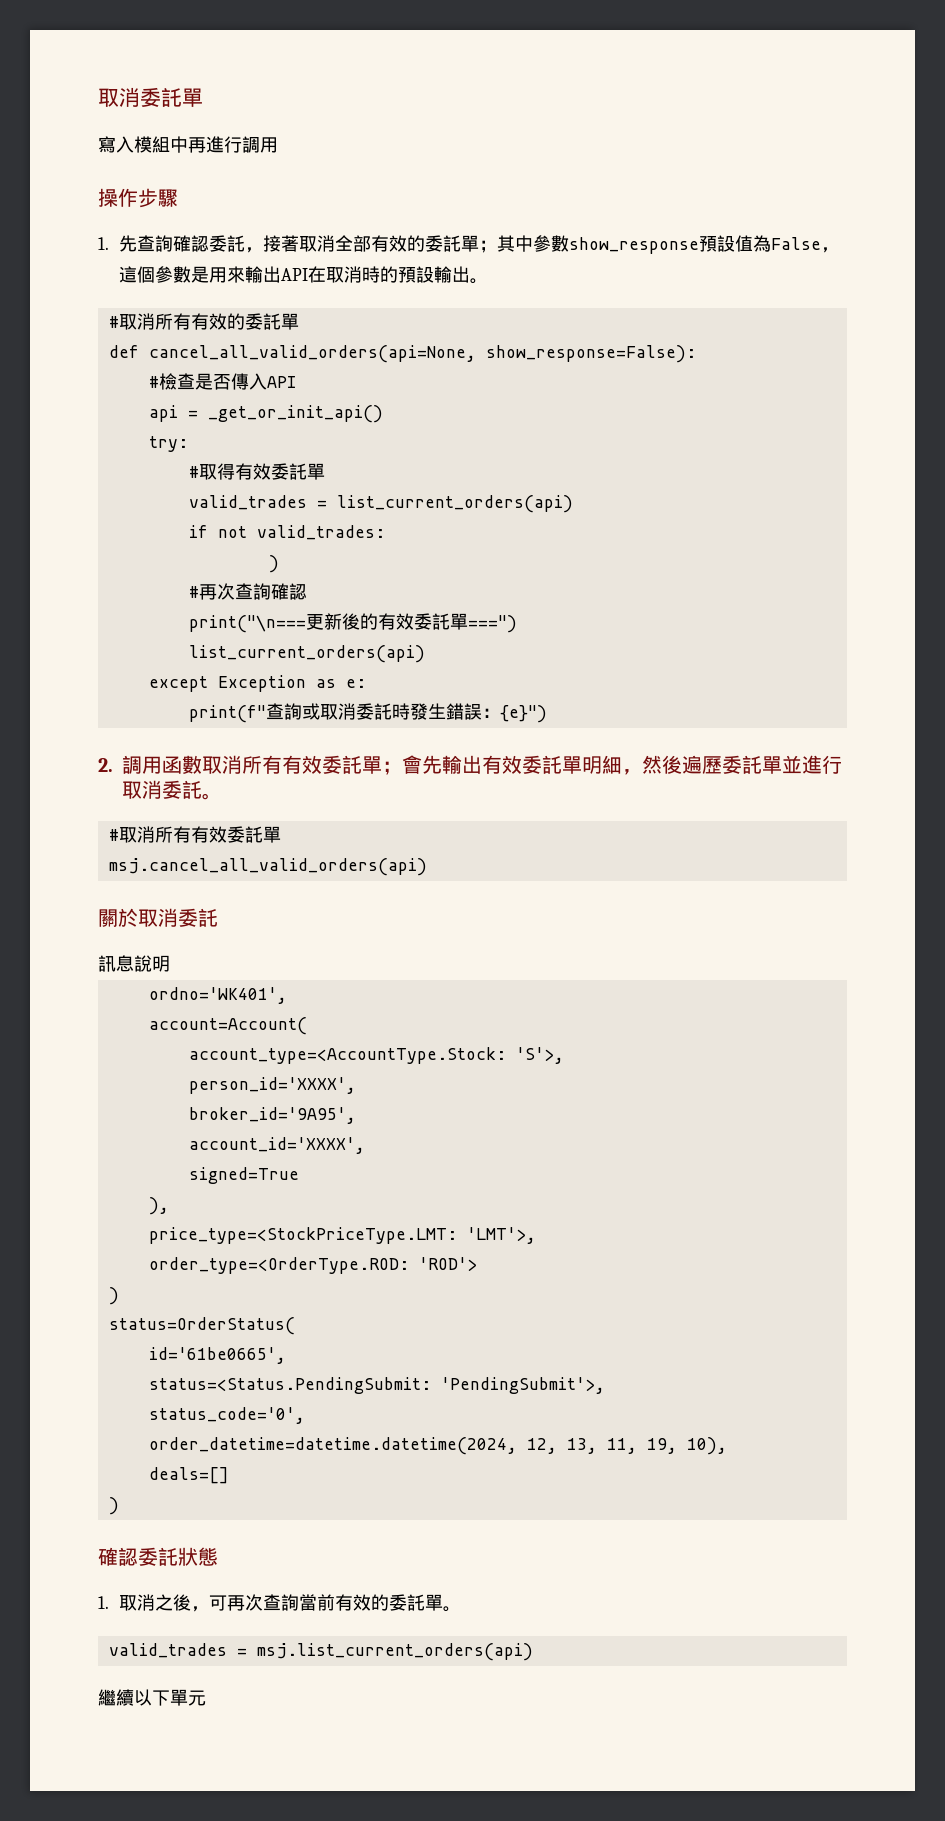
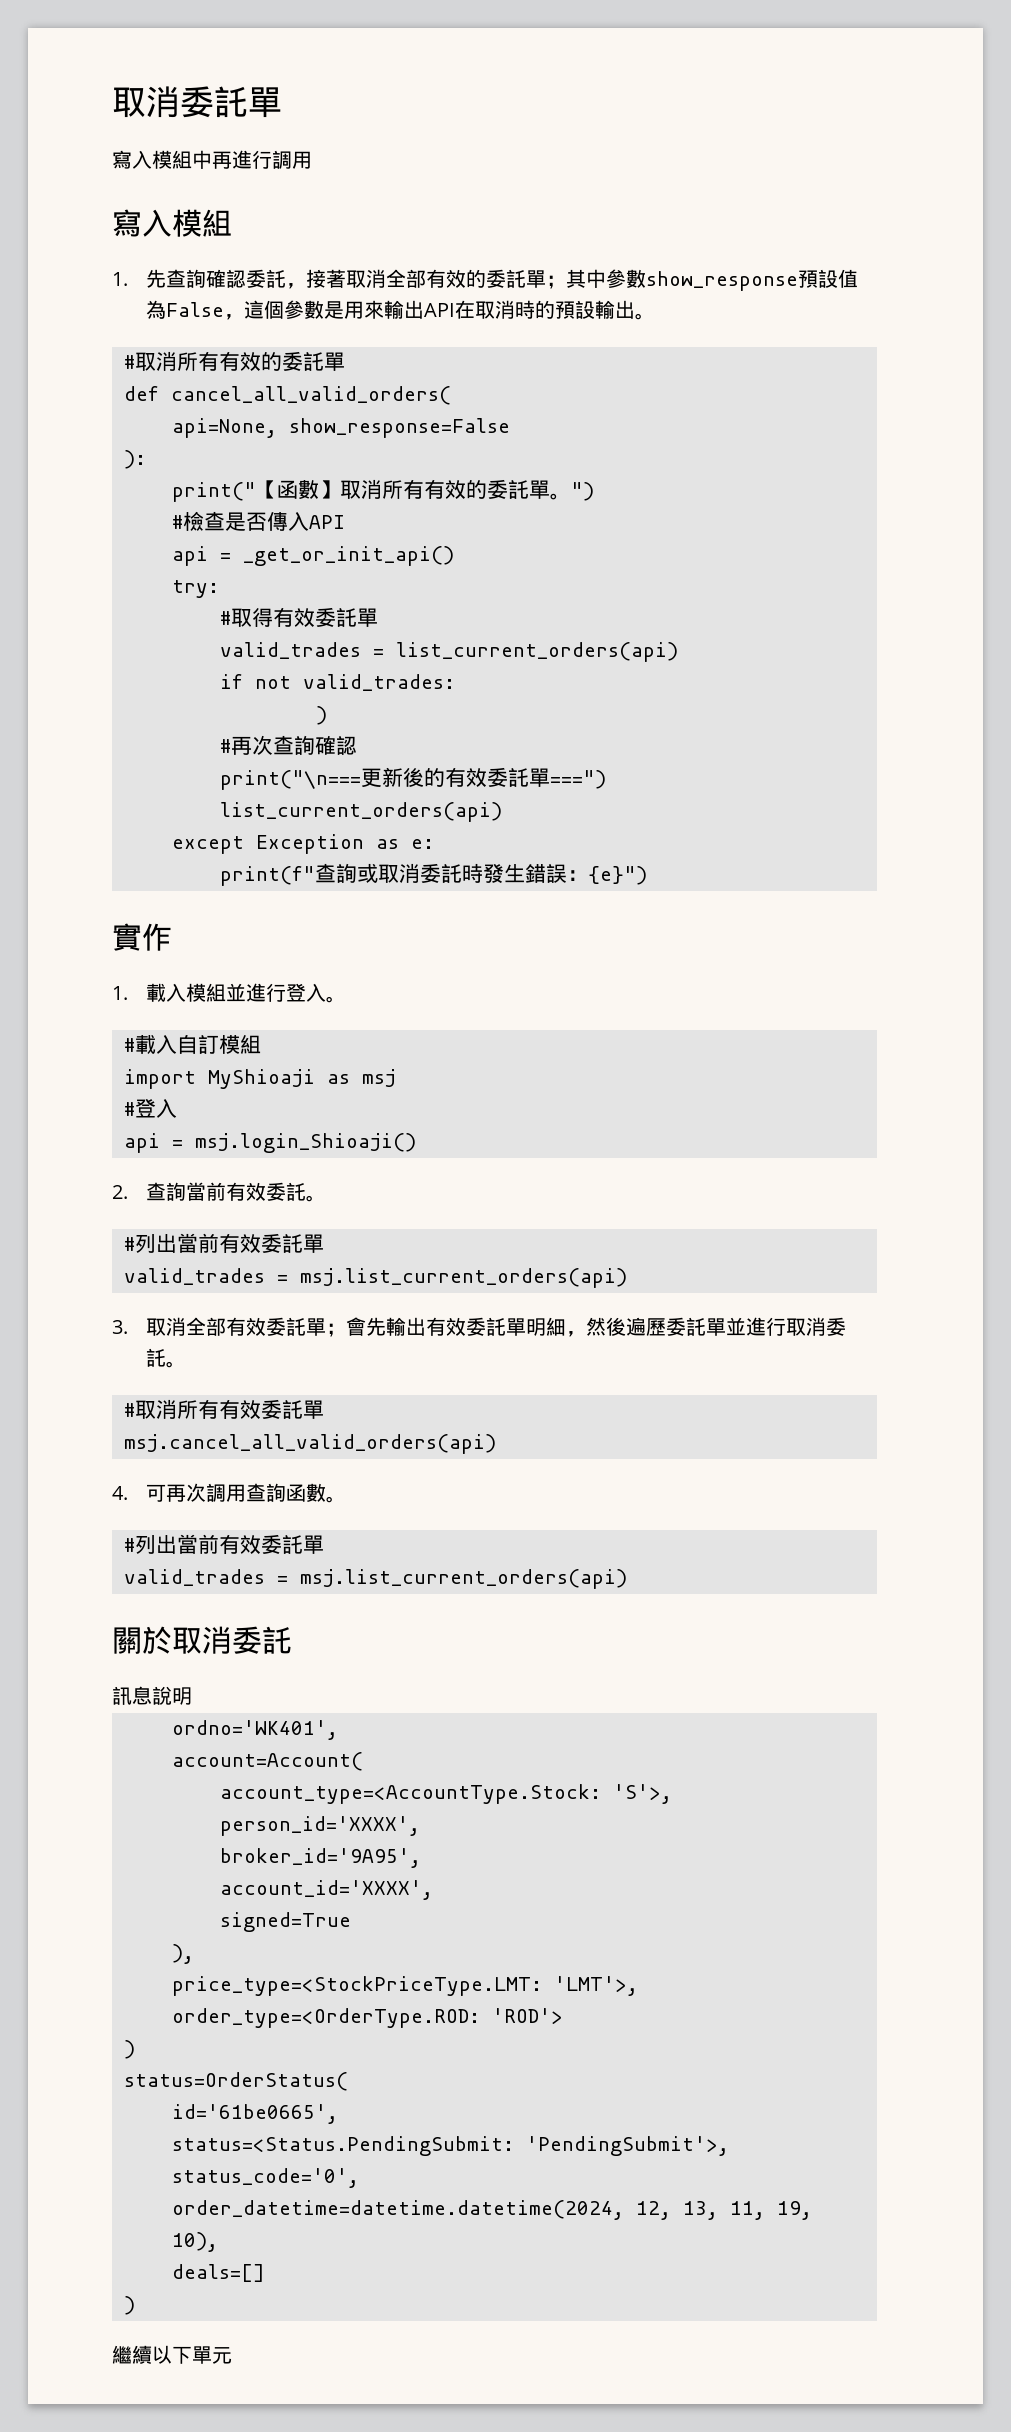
  寫入模組中再進行調用
- 操作步驟
+ 寫入模組
- def cancel_all_valid_orders(api=None, show_response=False):
+ def cancel_all_valid_orders(
+ api=None, show_response=False
+ ):
+ print("【函數】取消所有有效的委託單。")
- 2.調用函數取消所有有效委託單；會先輸出有效委託單明細，然後遍歷委託單並進行取消委託。
+ 實作
+ 1.載入模組並進行登入。
+ #載入自訂模組
+ import MyShioaji as msj
+ #登入
+ api = msj.login_Shioaji()
+ 2.查詢當前有效委託。
+ #列出當前有效委託單
+ valid_trades = msj.list_current_orders(api)
+ 3.取消全部有效委託單；會先輸出有效委託單明細，然後遍歷委託單並進行取消委託。
+ 4.可再次調用查詢函數。
+ #列出當前有效委託單
+ valid_trades = msj.list_current_orders(api)
- 確認委託狀態
- 1.取消之後，可再次查詢當前有效的委託單。
- valid_trades = msj.list_current_orders(api)

